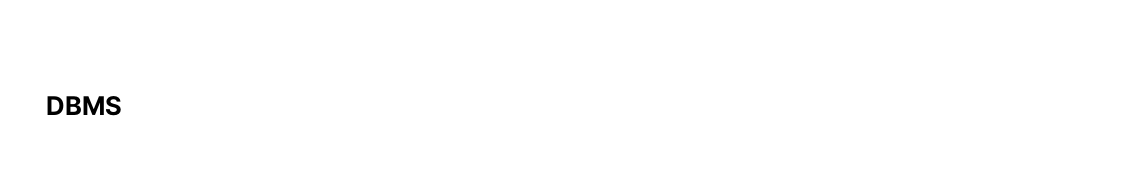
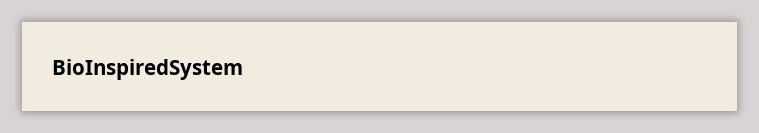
- DBMS
+ BioInspiredSystem

